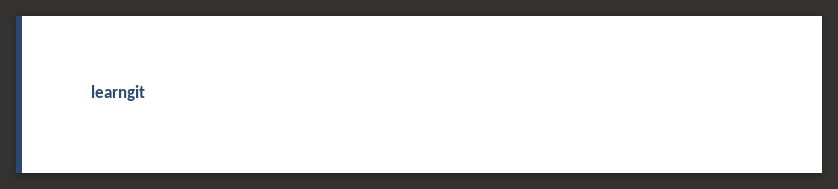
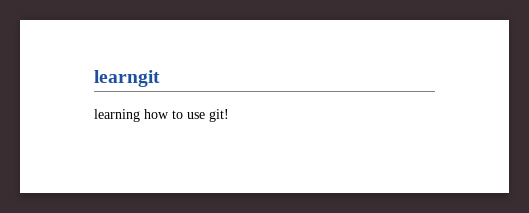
+ learning how to use git!

